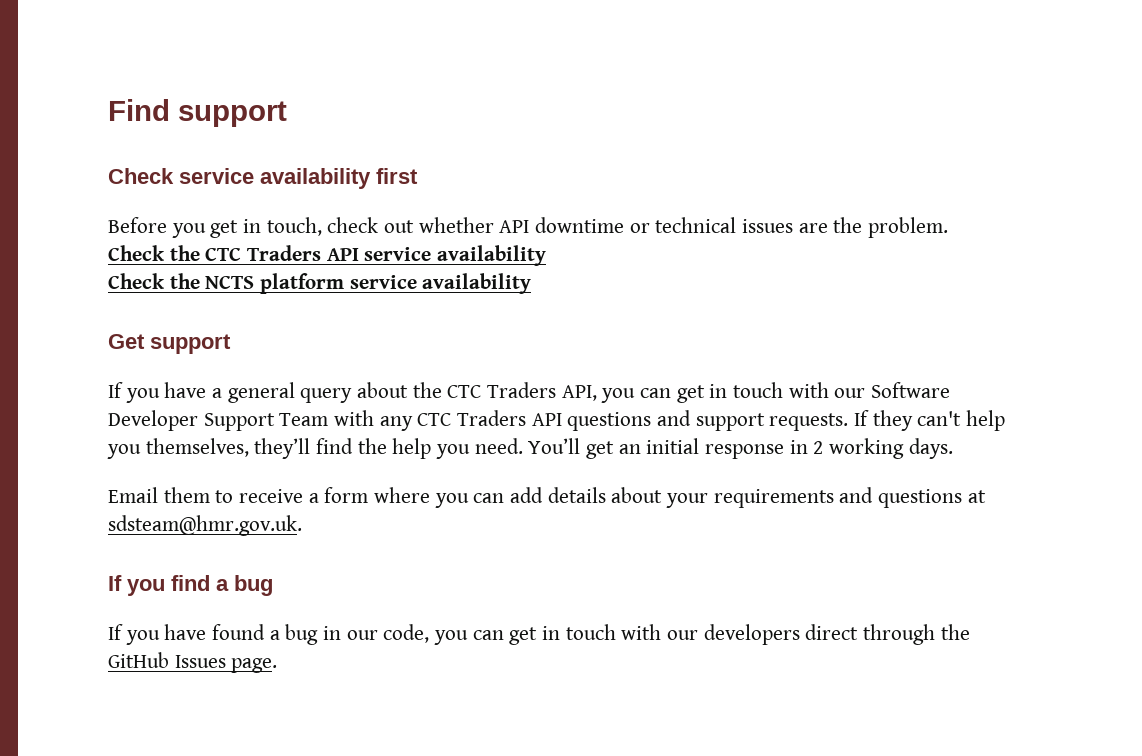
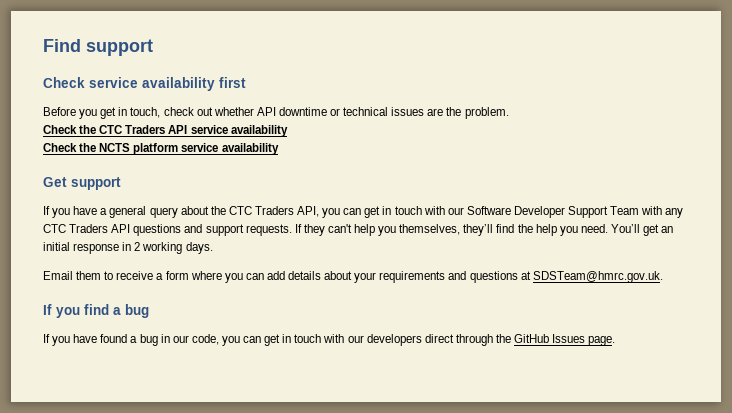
- Email them to receive a form where you can add details about your requirements and questions at sdsteam@hmr.gov.uk.
+ Email them to receive a form where you can add details about your requirements and questions at SDSTeam@hmrc.gov.uk.

